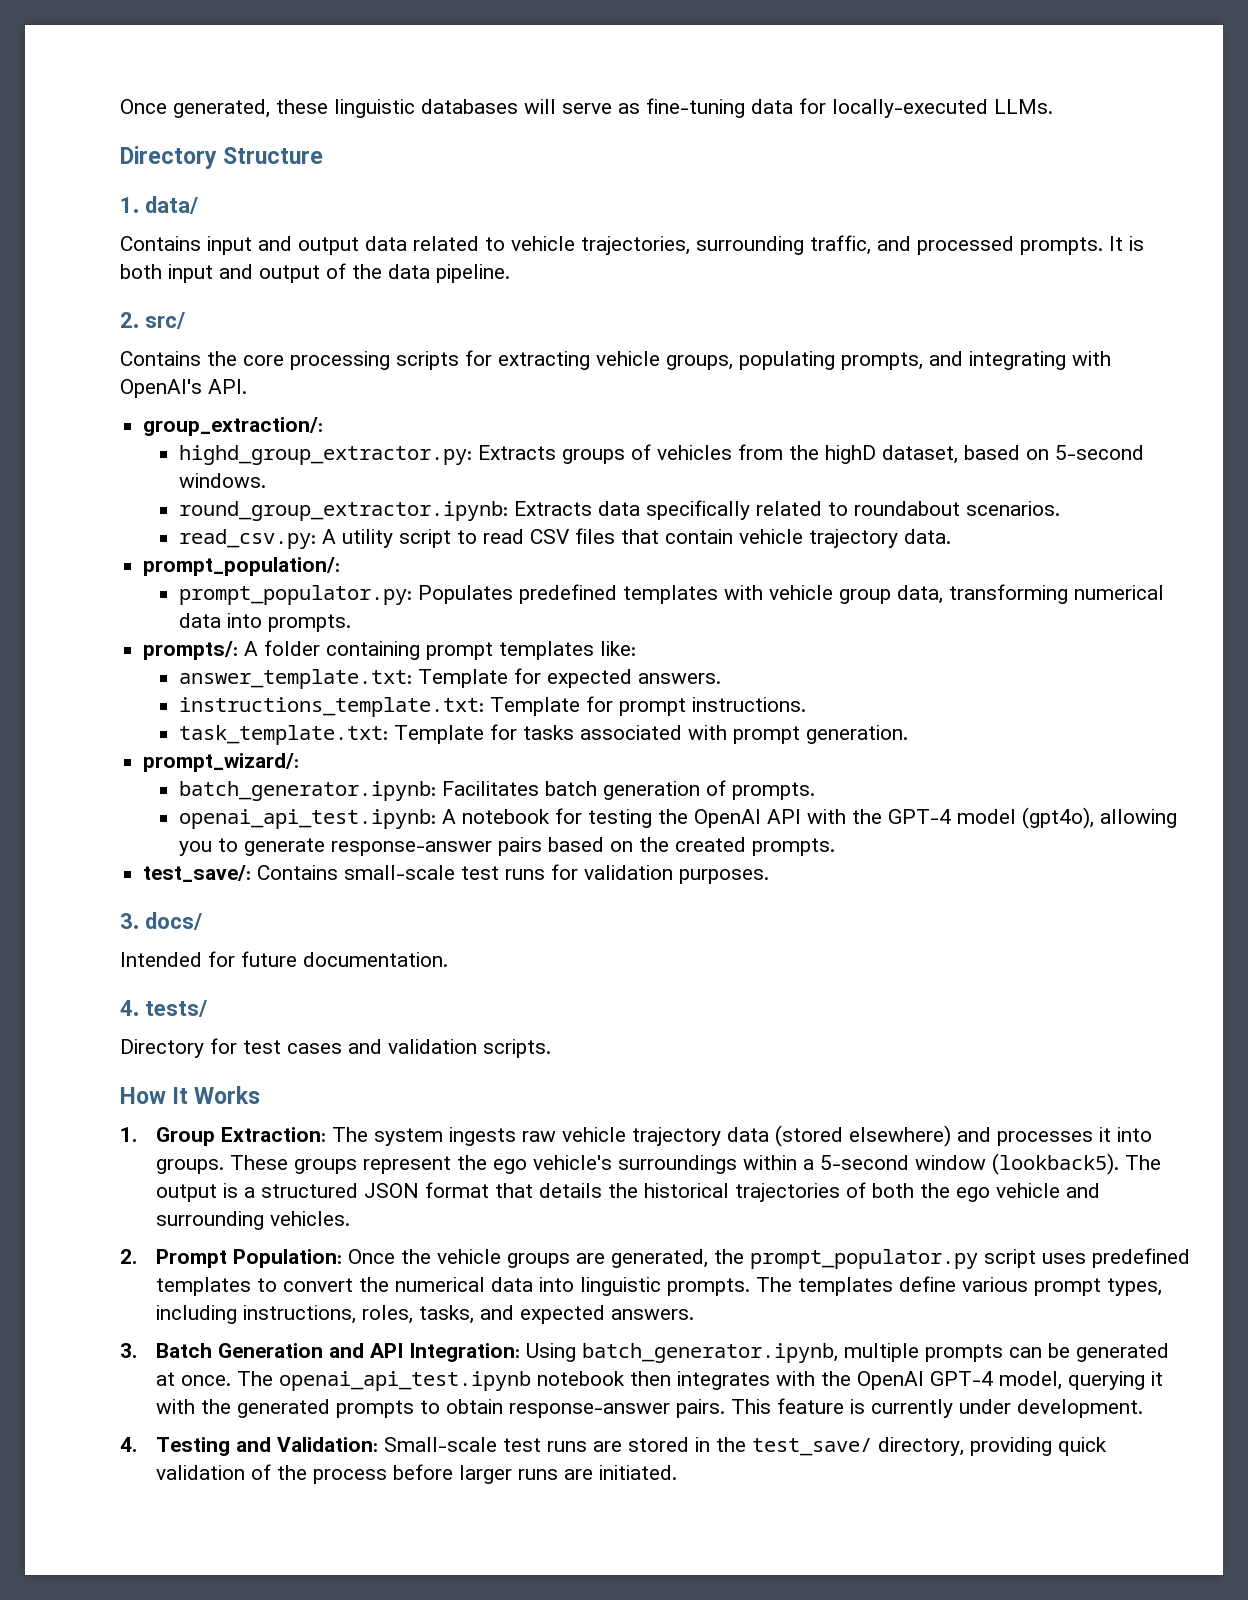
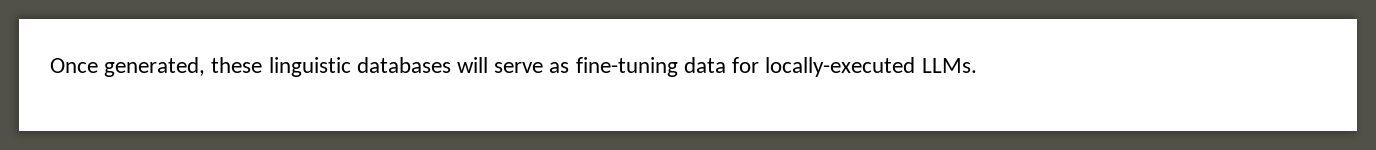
- Directory Structure
- 1. data/
- Contains input and output data related to vehicle trajectories, surrounding traffic, and processed prompts. It is both input and output of the data pipeline.
- 2. src/
- Contains the core processing scripts for extracting vehicle groups, populating prompts, and integrating with OpenAI's API.
- group_extraction/:
- highd_group_extractor.py: Extracts groups of vehicles from the highD dataset, based on 5-second windows.
- round_group_extractor.ipynb: Extracts data specifically related to roundabout scenarios.
- read_csv.py: A utility script to read CSV files that contain vehicle trajectory data.
- prompt_population/:
- prompt_populator.py: Populates predefined templates with vehicle group data, transforming numerical data into prompts.
- prompts/: A folder containing prompt templates like:
- answer_template.txt: Template for expected answers.
- instructions_template.txt: Template for prompt instructions.
- task_template.txt: Template for tasks associated with prompt generation.
- prompt_wizard/:
- batch_generator.ipynb: Facilitates batch generation of prompts.
- openai_api_test.ipynb: A notebook for testing the OpenAI API with the GPT-4 model (gpt4o), allowing you to generate response-answer pairs based on the created prompts.
- test_save/: Contains small-scale test runs for validation purposes.
- 3. docs/
- Intended for future documentation.
- 4. tests/
- Directory for test cases and validation scripts.
- How It Works
- 1. Group Extraction: The system ingests raw vehicle trajectory data (stored elsewhere) and processes it into groups. These groups represent the ego vehicle's surroundings within a 5-second window (lookback5). The output is a structured JSON format that details the historical trajectories of both the ego vehicle and surrounding vehicles.
- 2. Prompt Population: Once the vehicle groups are generated, the prompt_populator.py script uses predefined templates to convert the numerical data into linguistic prompts. The templates define various prompt types, including instructions, roles, tasks, and expected answers.
- 3. Batch Generation and API Integration: Using batch_generator.ipynb, multiple prompts can be generated at once. The openai_api_test.ipynb notebook then integrates with the OpenAI GPT-4 model, querying it with the generated prompts to obtain response-answer pairs. This feature is currently under development.
- 4. Testing and Validation: Small-scale test runs are stored in the test_save/ directory, providing quick validation of the process before larger runs are initiated.

